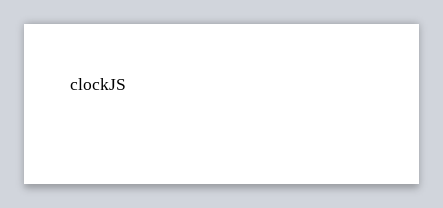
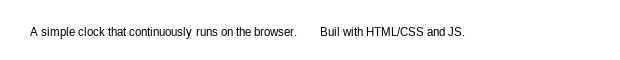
- clockJS
+ A simple clock that continuously runs on the browser. Buil with HTML/CSS and JS.

